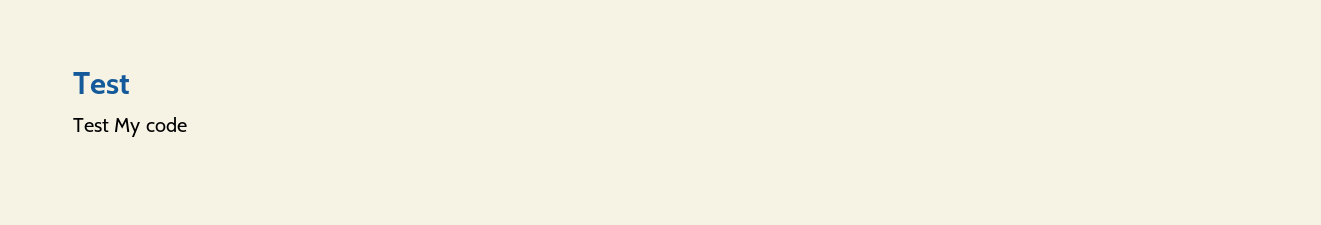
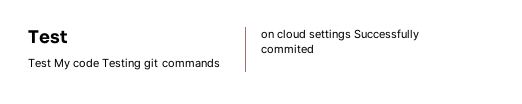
- Test My code
+ Test My code Testing git commands on cloud settings Successfully commited

